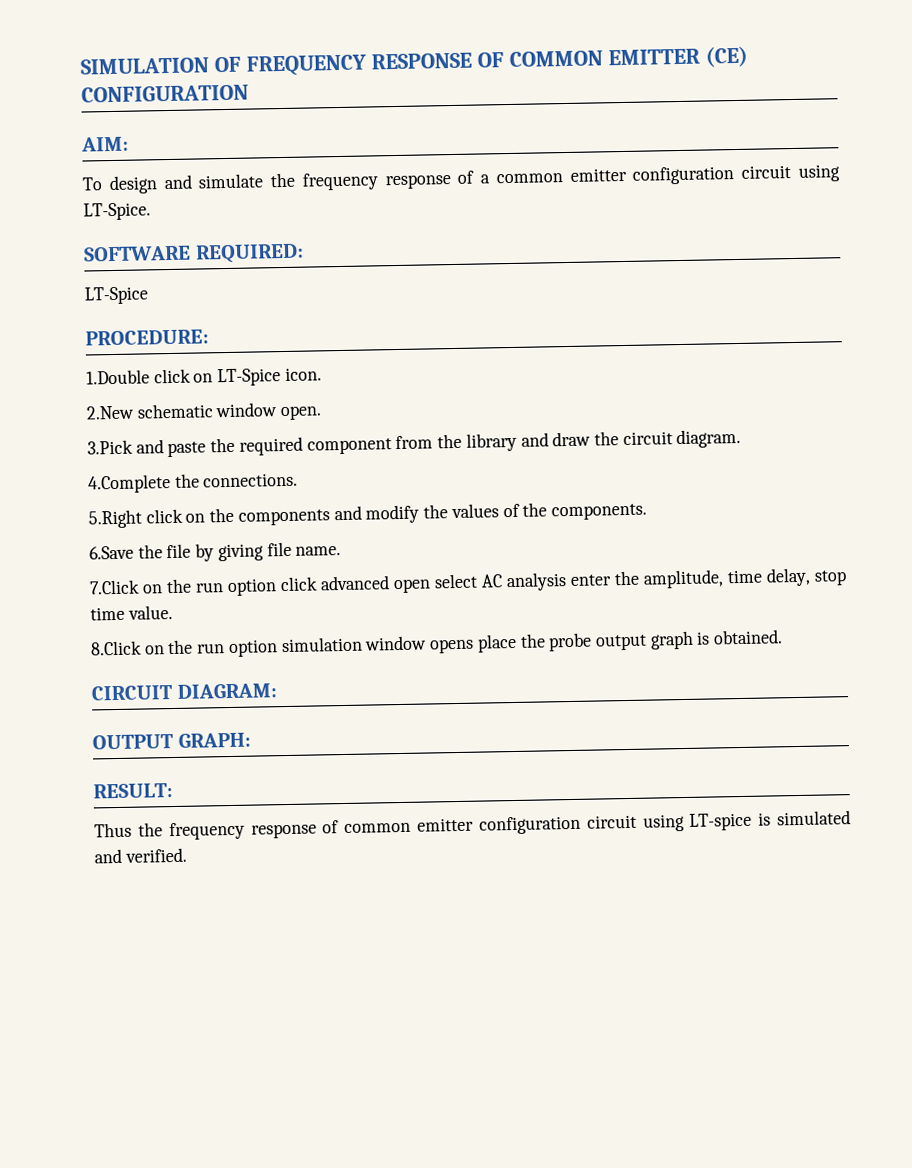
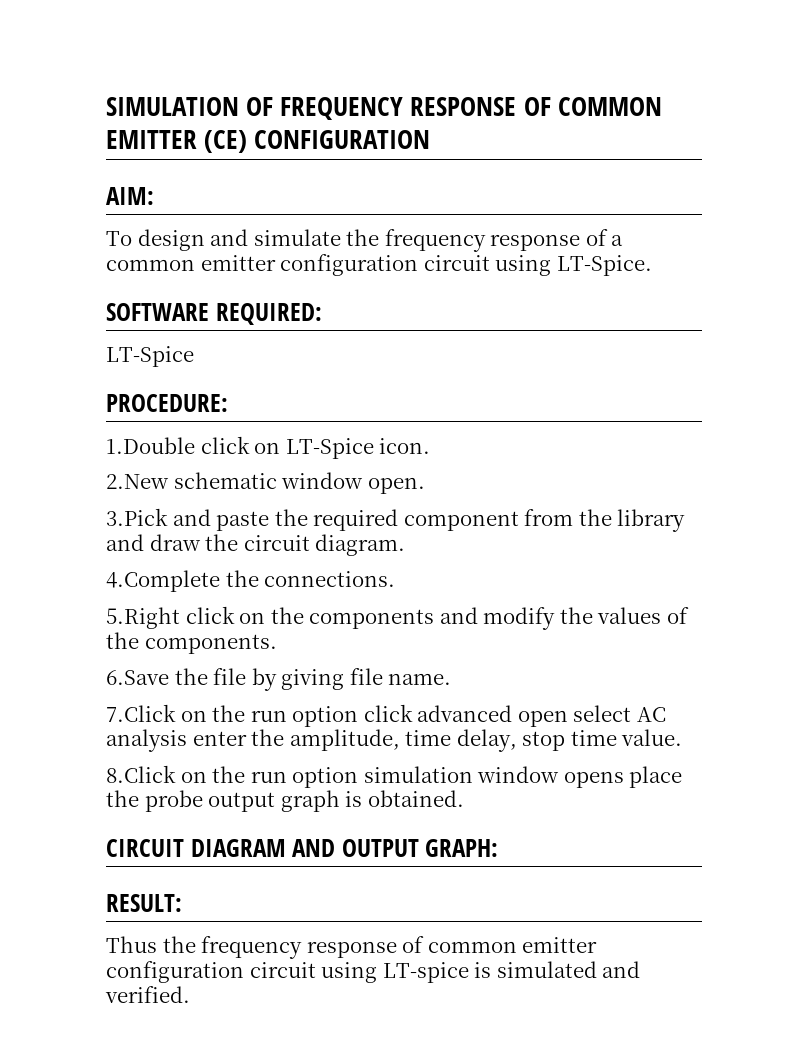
- CIRCUIT DIAGRAM:
- OUTPUT GRAPH:
+ CIRCUIT DIAGRAM AND OUTPUT GRAPH:

